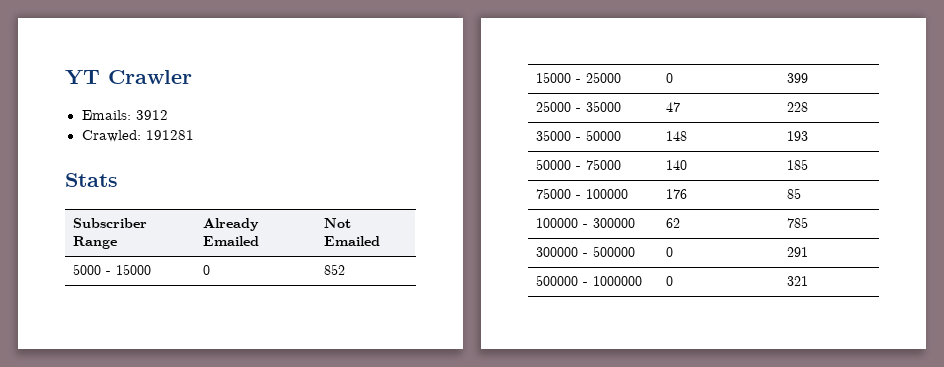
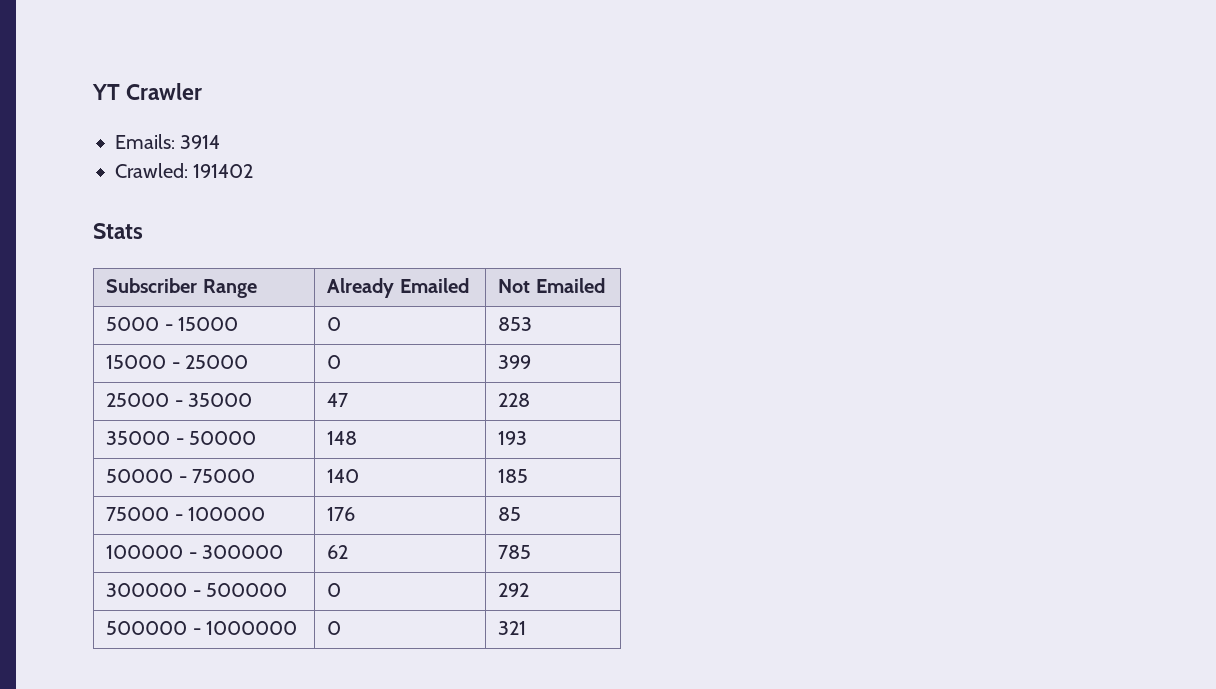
- Emails: 3912
+ Emails: 3914
- Crawled: 191281
+ Crawled: 191402
- 5000 - 15000 | 0 | 852
+ 5000 - 15000 | 0 | 853
- 300000 - 500000 | 0 | 291
+ 300000 - 500000 | 0 | 292

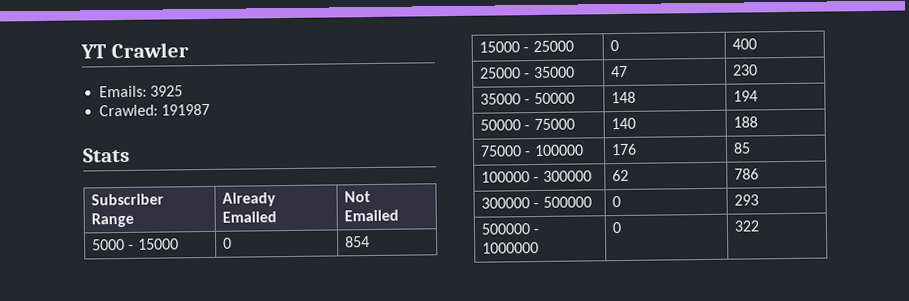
- Emails: 3914
+ Emails: 3925
- Crawled: 191402
+ Crawled: 191987
- 5000 - 15000 | 0 | 853
+ 5000 - 15000 | 0 | 854
- 15000 - 25000 | 0 | 399
+ 15000 - 25000 | 0 | 400
- 25000 - 35000 | 47 | 228
+ 25000 - 35000 | 47 | 230
- 35000 - 50000 | 148 | 193
+ 35000 - 50000 | 148 | 194
- 50000 - 75000 | 140 | 185
+ 50000 - 75000 | 140 | 188
- 100000 - 300000 | 62 | 785
+ 100000 - 300000 | 62 | 786
- 300000 - 500000 | 0 | 292
+ 300000 - 500000 | 0 | 293
- 500000 - 1000000 | 0 | 321
+ 500000 - 1000000 | 0 | 322

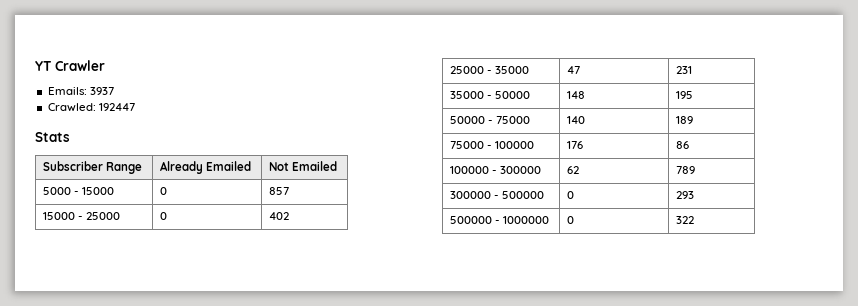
- Emails: 3925
+ Emails: 3937
- Crawled: 191987
+ Crawled: 192447
- 5000 - 15000 | 0 | 854
+ 5000 - 15000 | 0 | 857
- 15000 - 25000 | 0 | 400
+ 15000 - 25000 | 0 | 402
- 25000 - 35000 | 47 | 230
+ 25000 - 35000 | 47 | 231
- 35000 - 50000 | 148 | 194
+ 35000 - 50000 | 148 | 195
- 50000 - 75000 | 140 | 188
+ 50000 - 75000 | 140 | 189
- 75000 - 100000 | 176 | 85
+ 75000 - 100000 | 176 | 86
- 100000 - 300000 | 62 | 786
+ 100000 - 300000 | 62 | 789

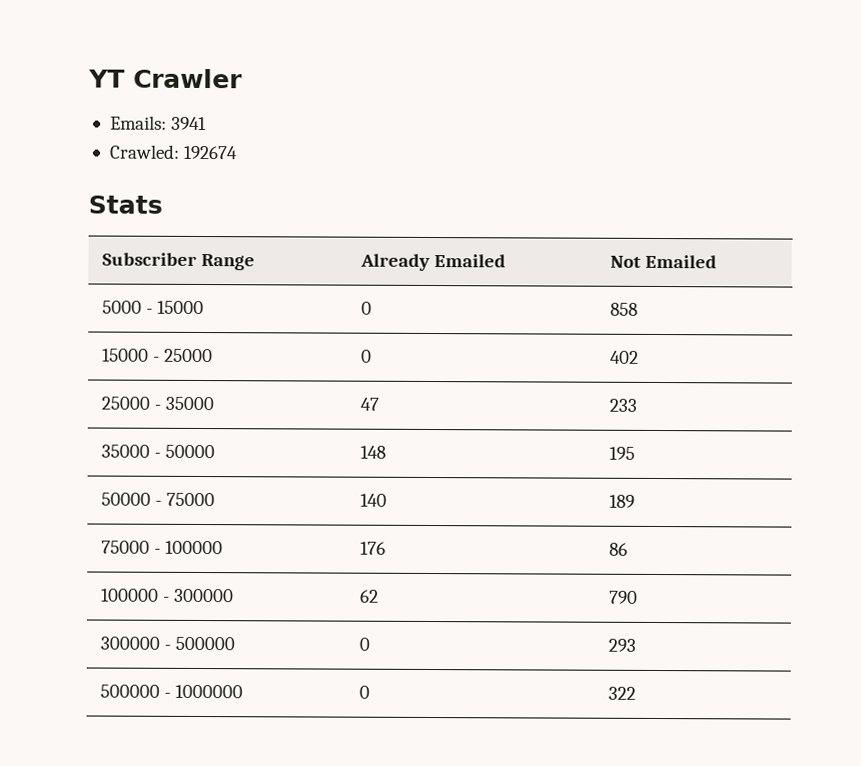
- Emails: 3937
+ Emails: 3941
- Crawled: 192447
+ Crawled: 192674
- 5000 - 15000 | 0 | 857
+ 5000 - 15000 | 0 | 858
- 25000 - 35000 | 47 | 231
+ 25000 - 35000 | 47 | 233
- 100000 - 300000 | 62 | 789
+ 100000 - 300000 | 62 | 790

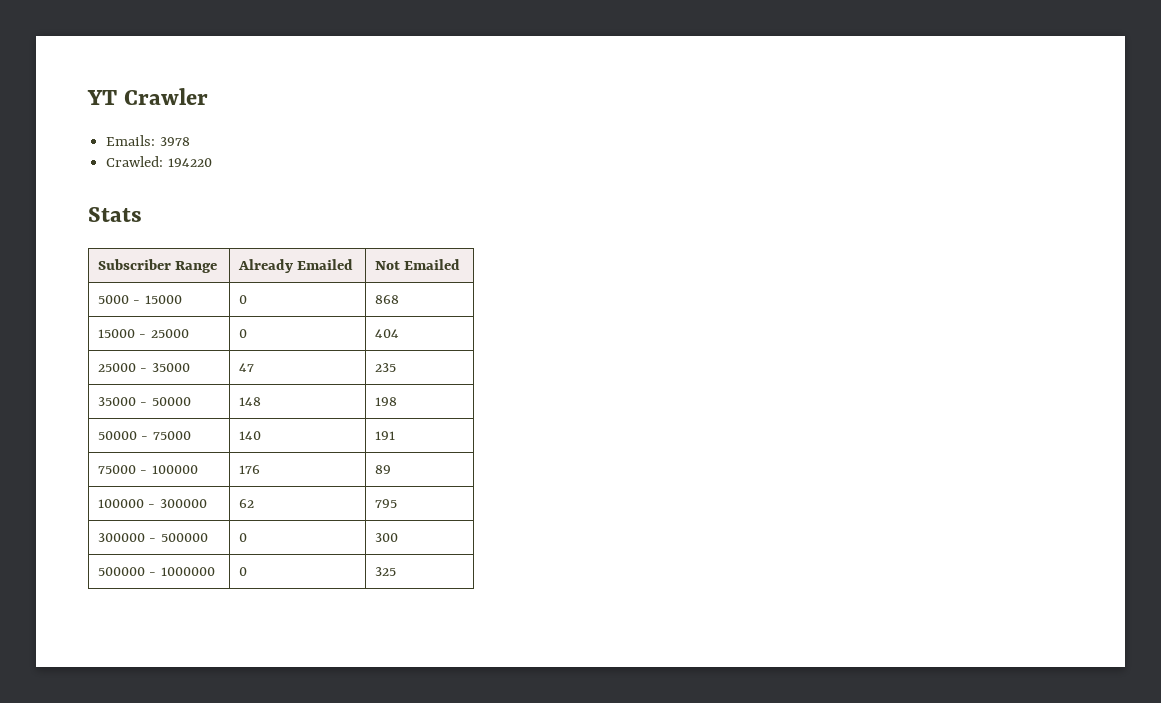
- Emails: 3941
+ Emails: 3978
- Crawled: 192674
+ Crawled: 194220
- 5000 - 15000 | 0 | 858
+ 5000 - 15000 | 0 | 868
- 15000 - 25000 | 0 | 402
+ 15000 - 25000 | 0 | 404
- 25000 - 35000 | 47 | 233
+ 25000 - 35000 | 47 | 235
- 35000 - 50000 | 148 | 195
+ 35000 - 50000 | 148 | 198
- 50000 - 75000 | 140 | 189
+ 50000 - 75000 | 140 | 191
- 75000 - 100000 | 176 | 86
+ 75000 - 100000 | 176 | 89
- 100000 - 300000 | 62 | 790
+ 100000 - 300000 | 62 | 795
- 300000 - 500000 | 0 | 293
+ 300000 - 500000 | 0 | 300
- 500000 - 1000000 | 0 | 322
+ 500000 - 1000000 | 0 | 325

